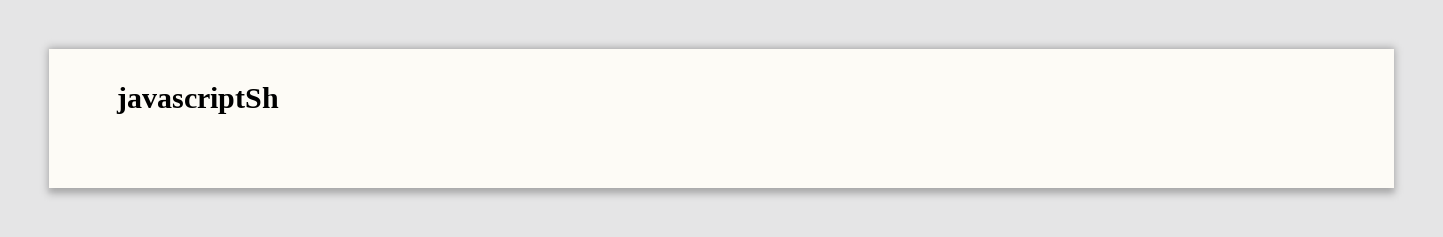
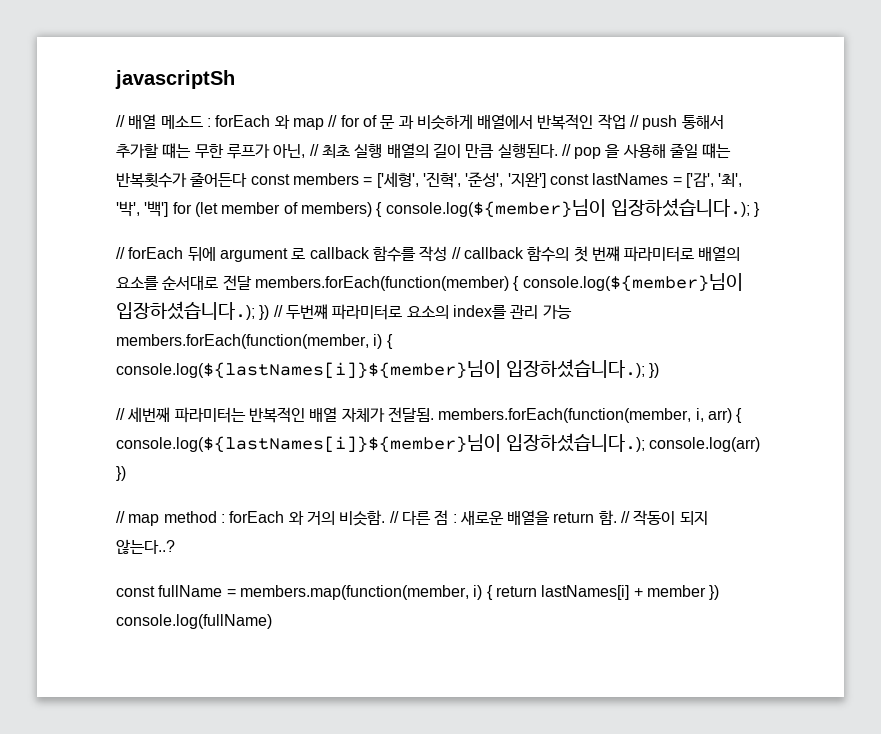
+ // 배열 메소드 : forEach 와 map // for of 문 과 비슷하게 배열에서 반복적인 작업 // push 통해서 추가할 떄는 무한 루프가 아닌, // 최초 실행 배열의 길이 만큼 실행된다. // pop 을 사용해 줄일 떄는 반복횟수가 줄어든다 const members = ['세형', '진혁', '준성', '지완'] const lastNames = ['감', '최', '박', '백'] for (let member of members) { console.log(${member}님이 입장하셨습니다.); }
+ // forEach 뒤에 argument 로 callback 함수를 작성 // callback 함수의 첫 번쨰 파라미터로 배열의 요소를 순서대로 전달 members.forEach(function(member) { console.log(${member}님이 입장하셨습니다.); }) // 두번쨰 파라미터로 요소의 index를 관리 가능 members.forEach(function(member, i) { console.log(${lastNames[i]}${member}님이 입장하셨습니다.); })
+ // 세번째 파라미터는 반복적인 배열 자체가 전달됨. members.forEach(function(member, i, arr) { console.log(${lastNames[i]}${member}님이 입장하셨습니다.); console.log(arr) })
+ // map method : forEach 와 거의 비슷함. // 다른 점 : 새로운 배열을 return 함. // 작동이 되지 않는다..?
+ const fullName = members.map(function(member, i) { return lastNames[i] + member }) console.log(fullName)

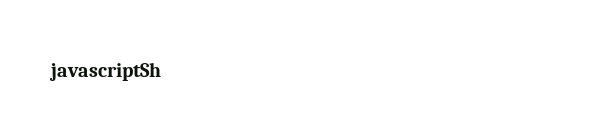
- // 배열 메소드 : forEach 와 map // for of 문 과 비슷하게 배열에서 반복적인 작업 // push 통해서 추가할 떄는 무한 루프가 아닌, // 최초 실행 배열의 길이 만큼 실행된다. // pop 을 사용해 줄일 떄는 반복횟수가 줄어든다 const members = ['세형', '진혁', '준성', '지완'] const lastNames = ['감', '최', '박', '백'] for (let member of members) { console.log(${member}님이 입장하셨습니다.); }
- // forEach 뒤에 argument 로 callback 함수를 작성 // callback 함수의 첫 번쨰 파라미터로 배열의 요소를 순서대로 전달 members.forEach(function(member) { console.log(${member}님이 입장하셨습니다.); }) // 두번쨰 파라미터로 요소의 index를 관리 가능 members.forEach(function(member, i) { console.log(${lastNames[i]}${member}님이 입장하셨습니다.); })
- // 세번째 파라미터는 반복적인 배열 자체가 전달됨. members.forEach(function(member, i, arr) { console.log(${lastNames[i]}${member}님이 입장하셨습니다.); console.log(arr) })
- // map method : forEach 와 거의 비슷함. // 다른 점 : 새로운 배열을 return 함. // 작동이 되지 않는다..?
- const fullName = members.map(function(member, i) { return lastNames[i] + member }) console.log(fullName)

